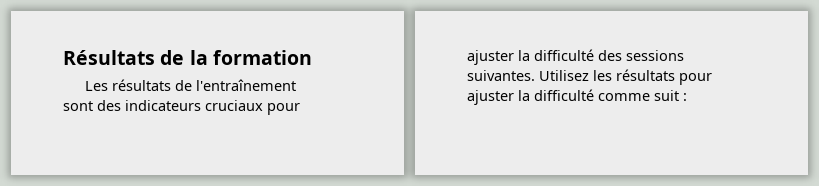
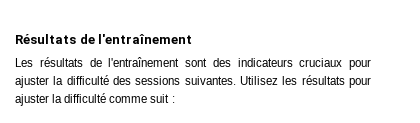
- Résultats de la formation
+ Résultats de l'entraînement

